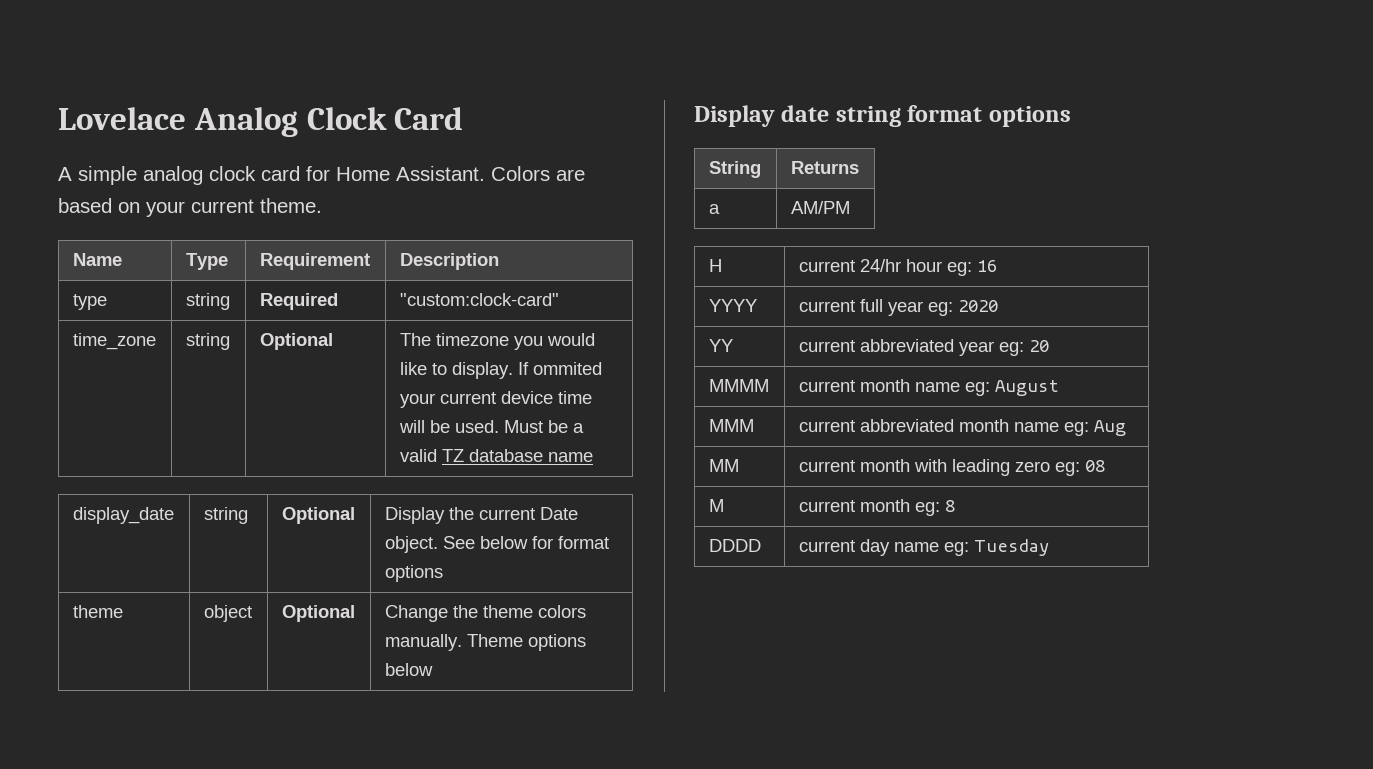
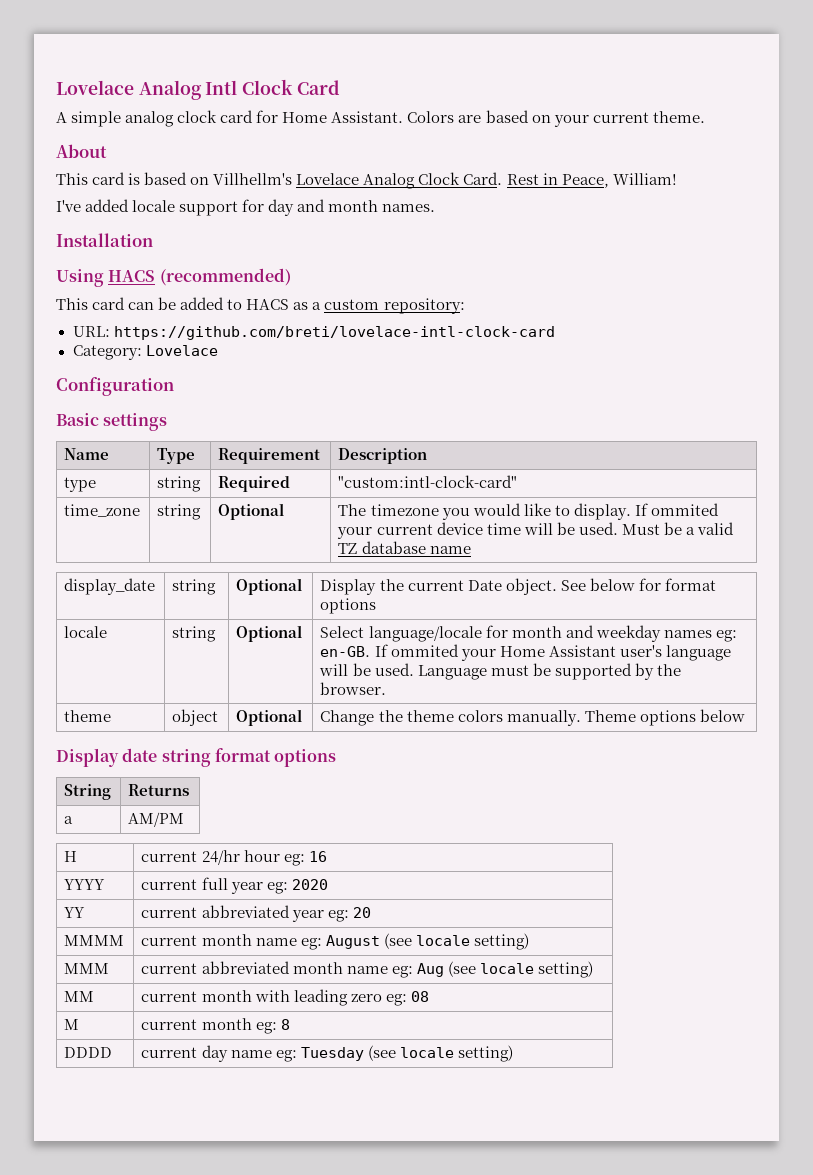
- Lovelace Analog Clock Card
+ Lovelace Analog Intl Clock Card
+ About
+ This card is based on Villhellm's Lovelace Analog Clock Card. Rest in Peace, William!
+ I've added locale support for day and month names.
+ Installation
+ Using HACS (recommended)
+ This card can be added to HACS as a custom repository:
+ URL: https://github.com/breti/lovelace-intl-clock-card
+ Category: Lovelace
+ Configuration
+ Basic settings
- type | string | Required | "custom:clock-card"
+ type | string | Required | "custom:intl-clock-card"
+ locale | string | Optional | Select language/locale for month and weekday names eg: en-GB. If ommited your Home Assistant user's language will be used. Language must be supported by the browser.
- MMMM | current month name eg: August
+ MMMM | current month name eg: August (see locale setting)
- MMM | current abbreviated month name eg: Aug
+ MMM | current abbreviated month name eg: Aug (see locale setting)
- DDDD | current day name eg: Tuesday
+ DDDD | current day name eg: Tuesday (see locale setting)

